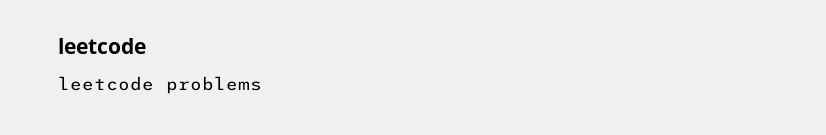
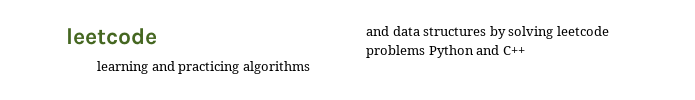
- leetcode problems
+ learning and practicing algorithms and data structures by solving leetcode problems Python and C++

